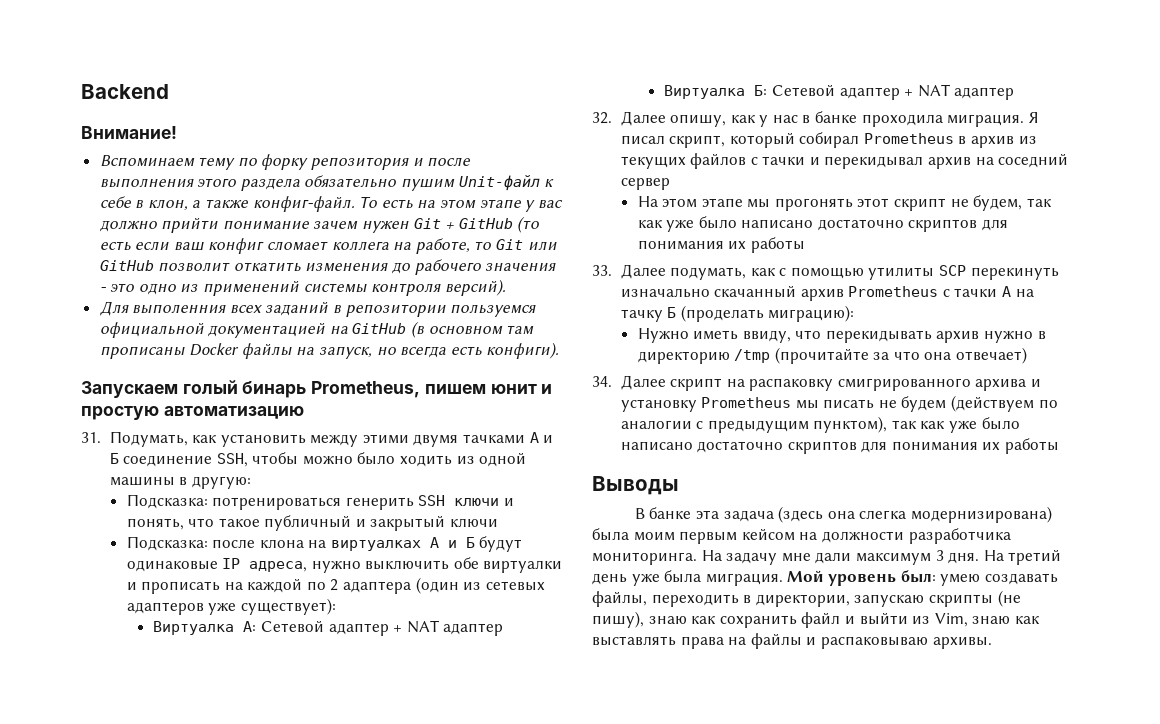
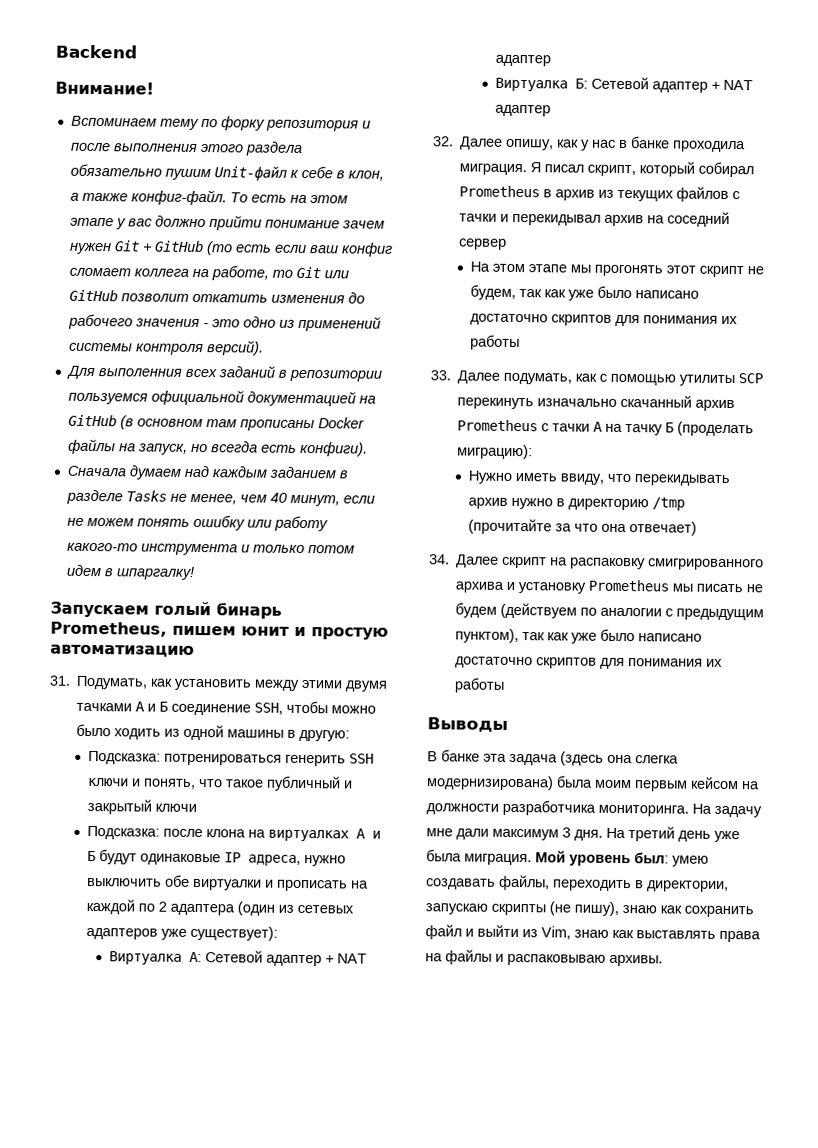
+ Сначала думаем над каждым заданием в разделе Tasks не менее, чем 40 минут, если не можем понять ошибку или работу какого-то инструмента и только потом идем в шпаргалку!

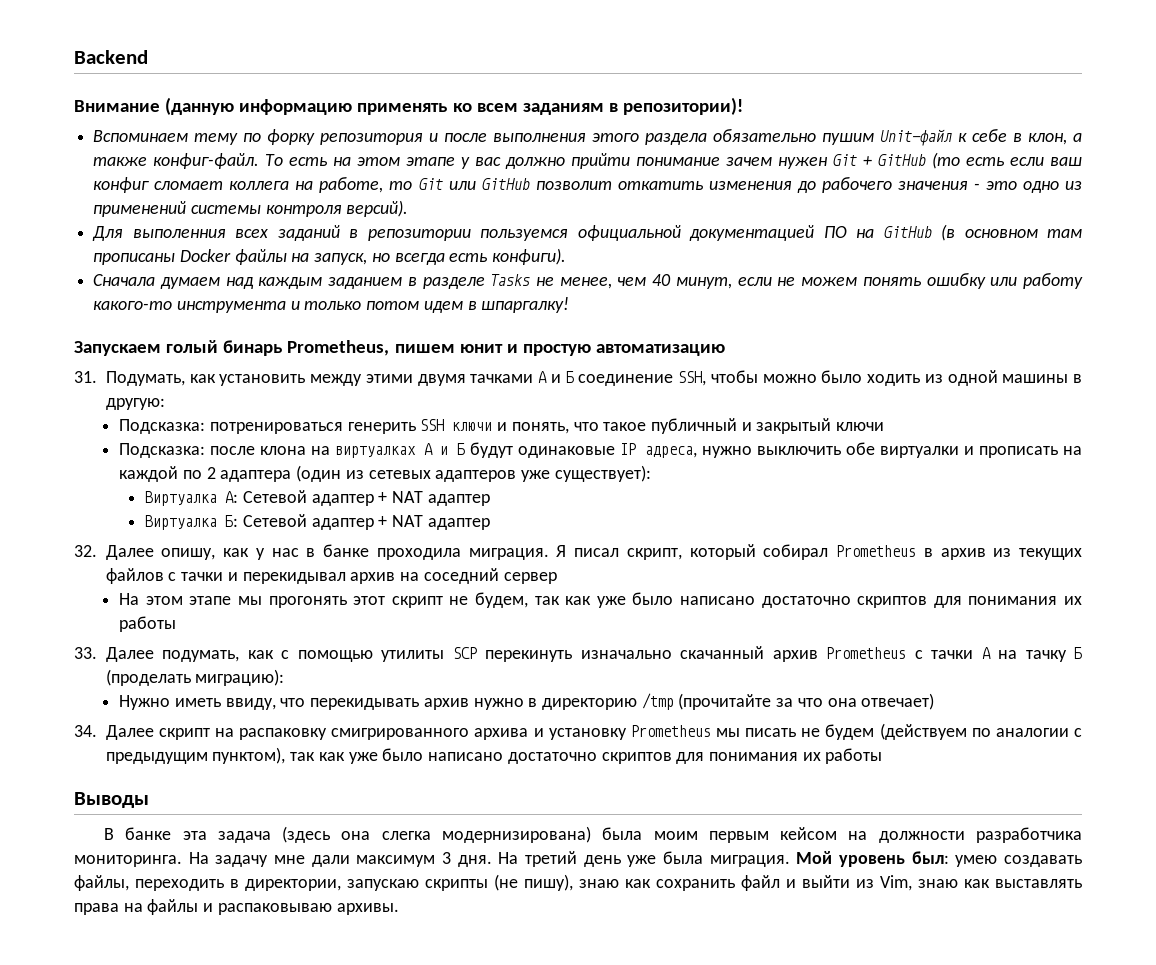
- Внимание!
+ Внимание (данную информацию применять ко всем заданиям в репозитории)!
- Для выполенния всех заданий в репозитории пользуемся официальной документацией на GitHub (в основном там прописаны Docker файлы на запуск, но всегда есть конфиги).
+ Для выполенния всех заданий в репозитории пользуемся официальной документацией ПО на GitHub (в основном там прописаны Docker файлы на запуск, но всегда есть конфиги).

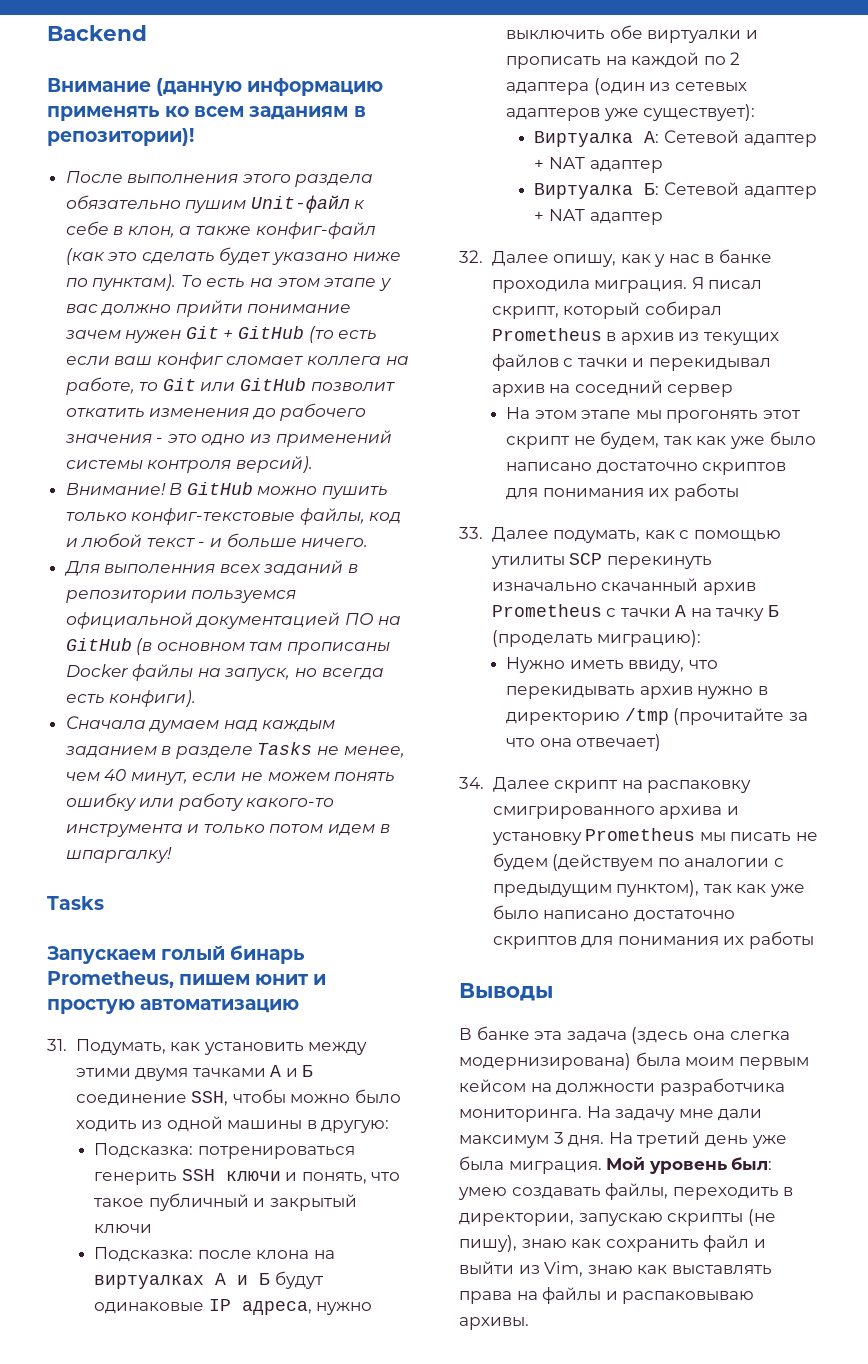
- Вспоминаем тему по форку репозитория и после выполнения этого раздела обязательно пушим Unit-файл к себе в клон, а также конфиг-файл.
+ После выполнения этого раздела обязательно пушим Unit-файл к себе в клон, а также конфиг-файл (как это сделать будет указано ниже по пунктам).
+ Внимание! В GitHub можно пушить только конфиг-текстовые файлы, код и любой текст - и больше ничего.
  Сначала думаем над каждым заданием в разделе Tasks не менее, чем 40 минут, если не можем понять ошибку или работу какого-то инструмента и только потом идем в шпаргалку!
+ Tasks

